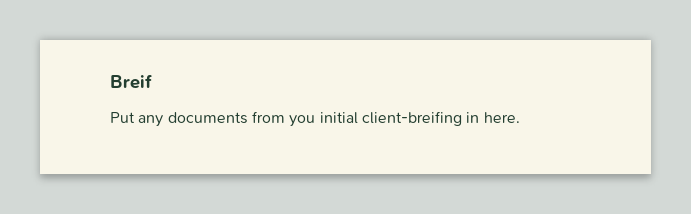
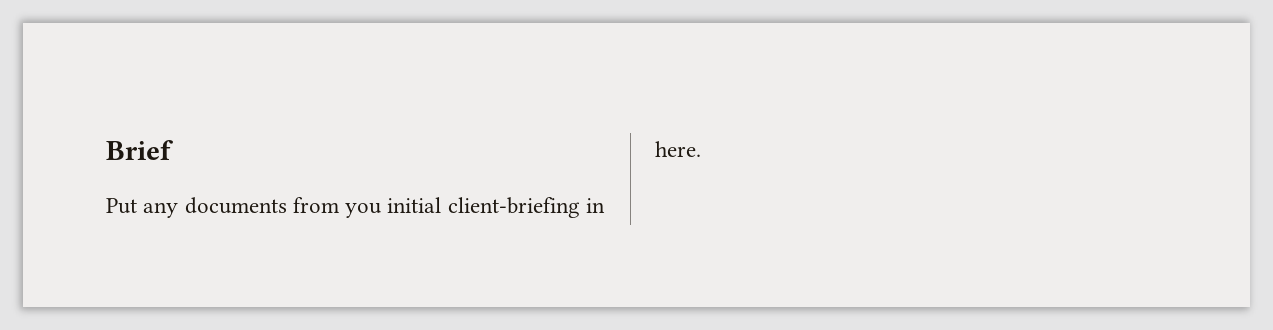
- Breif
+ Brief
- Put any documents from you initial client-breifing in here.
+ Put any documents from you initial client-briefing in here.

